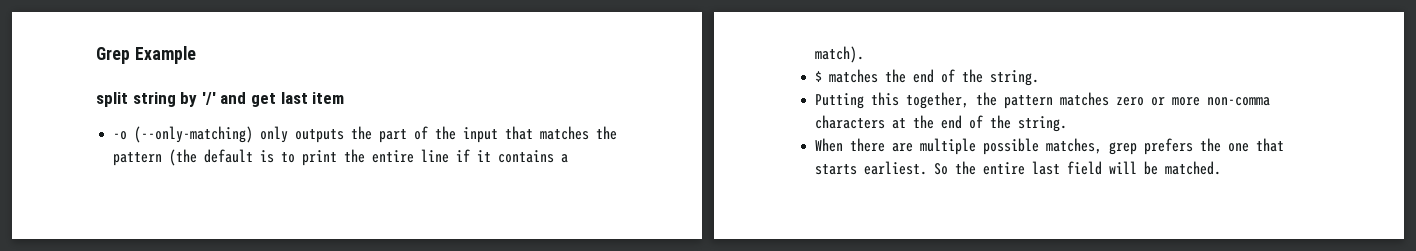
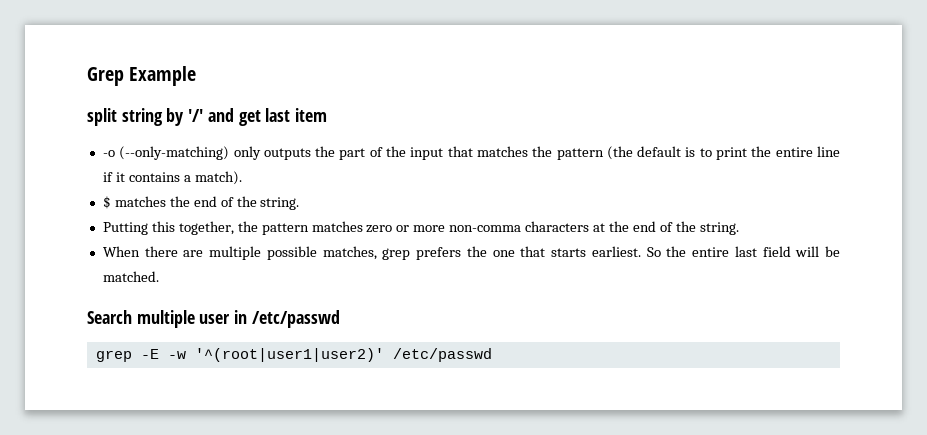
+ Search multiple user in /etc/passwd
+ grep -E -w '^(root|user1|user2)' /etc/passwd

